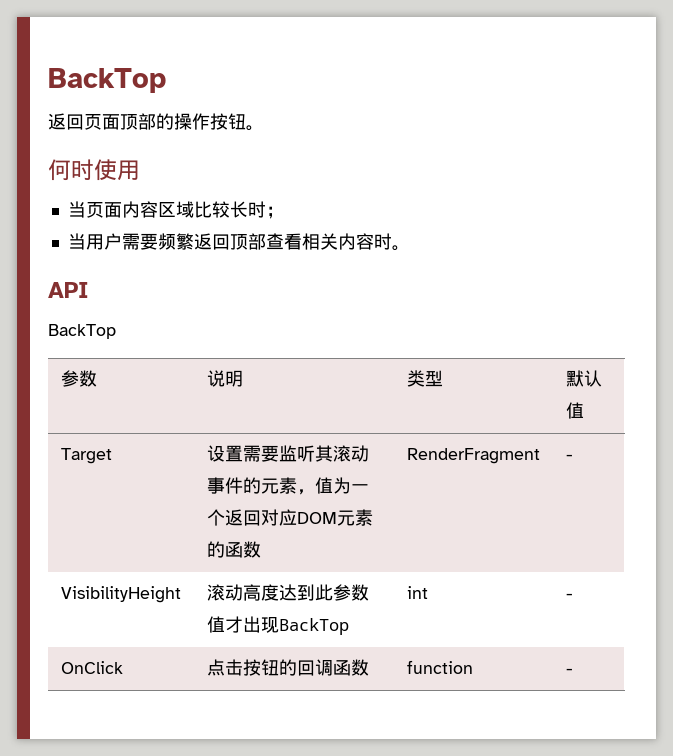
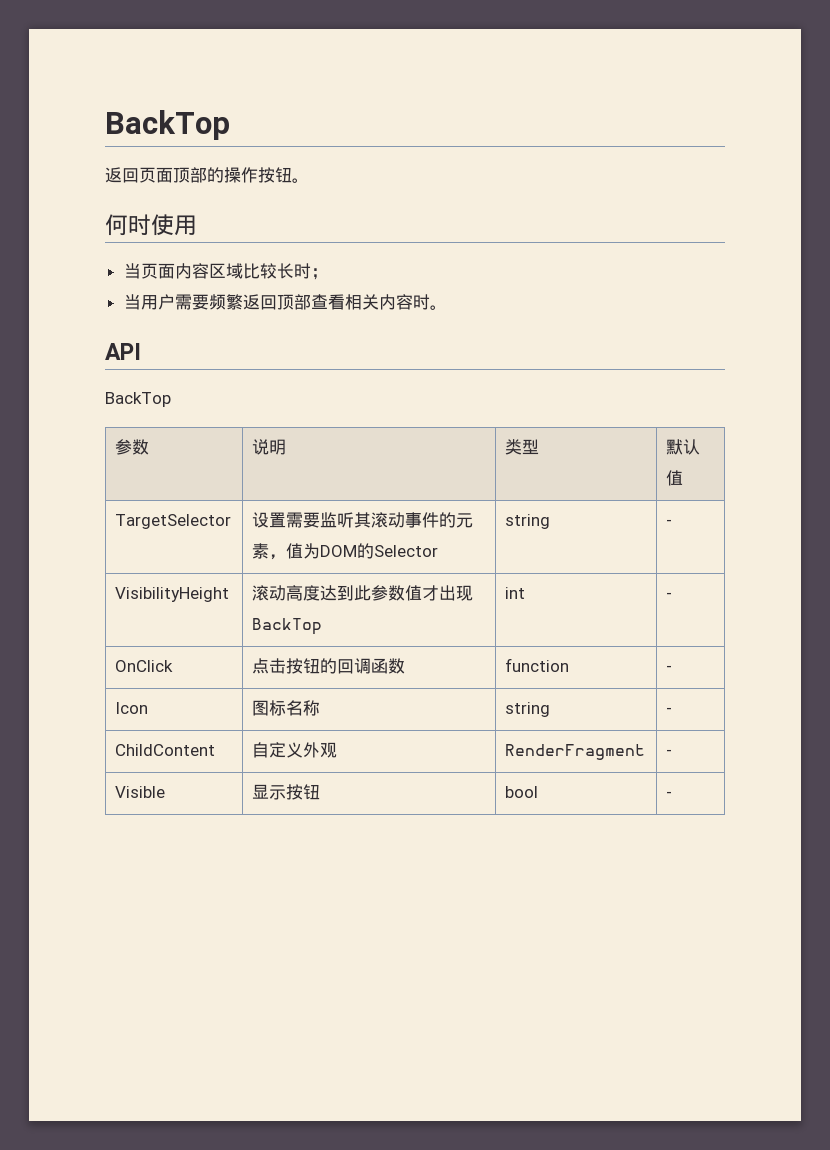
- Target | 设置需要监听其滚动事件的元素，值为一个返回对应DOM元素的函数 | RenderFragment | -
+ TargetSelector | 设置需要监听其滚动事件的元素，值为DOM的Selector | string | -
+ Icon | 图标名称 | string | -
+ ChildContent | 自定义外观 | RenderFragment | -
+ Visible | 显示按钮 | bool | -

